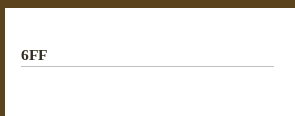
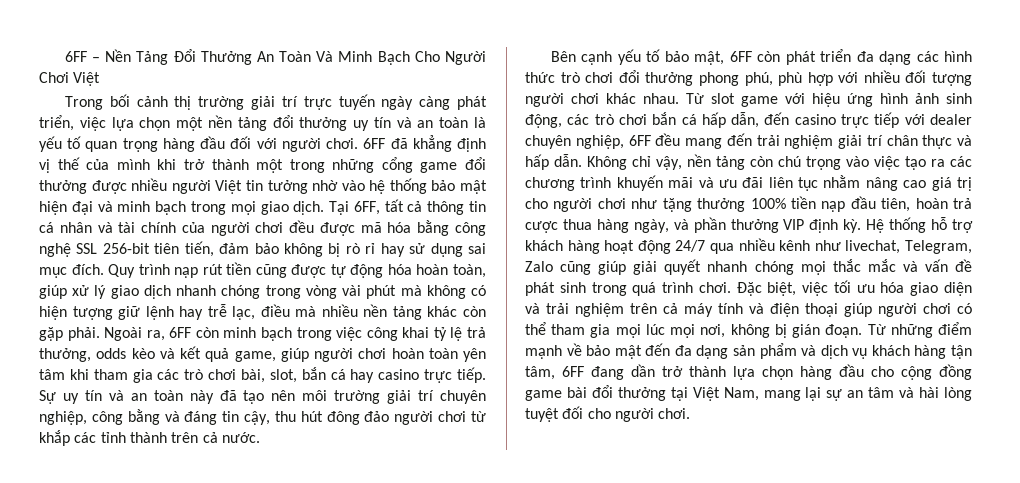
- 6FF
+ 6FF – Nền Tảng Đổi Thưởng An Toàn Và Minh Bạch Cho Người Chơi Việt
+ Trong bối cảnh thị trường giải trí trực tuyến ngày càng phát triển, việc lựa chọn một nền tảng đổi thưởng uy tín và an toàn là yếu tố quan trọng hàng đầu đối với người chơi. 6FF đã khẳng định vị thế của mình khi trở thành một trong những cổng game đổi thưởng được nhiều người Việt tin tưởng nhờ vào hệ thống bảo mật hiện đại và minh bạch trong mọi giao dịch. Tại 6FF, tất cả thông tin cá nhân và tài chính của người chơi đều được mã hóa bằng công nghệ SSL 256-bit tiên tiến, đảm bảo không bị rò rỉ hay sử dụng sai mục đích. Quy trình nạp rút tiền cũng được tự động hóa hoàn toàn, giúp xử lý giao dịch nhanh chóng trong vòng vài phút mà không có hiện tượng giữ lệnh hay trễ lạc, điều mà nhiều nền tảng khác còn gặp phải. Ngoài ra, 6FF còn minh bạch trong việc công khai tỷ lệ trả thưởng, odds kèo và kết quả game, giúp người chơi hoàn toàn yên tâm khi tham gia các trò chơi bài, slot, bắn cá hay casino trực tiếp. Sự uy tín và an toàn này đã tạo nên môi trường giải trí chuyên nghiệp, công bằng và đáng tin cậy, thu hút đông đảo người chơi từ khắp các tỉnh thành trên cả nước.
+ Bên cạnh yếu tố bảo mật, 6FF còn phát triển đa dạng các hình thức trò chơi đổi thưởng phong phú, phù hợp với nhiều đối tượng người chơi khác nhau. Từ slot game với hiệu ứng hình ảnh sinh động, các trò chơi bắn cá hấp dẫn, đến casino trực tiếp với dealer chuyên nghiệp, 6FF đều mang đến trải nghiệm giải trí chân thực và hấp dẫn. Không chỉ vậy, nền tảng còn chú trọng vào việc tạo ra các chương trình khuyến mãi và ưu đãi liên tục nhằm nâng cao giá trị cho người chơi như tặng thưởng 100% tiền nạp đầu tiên, hoàn trả cược thua hàng ngày, và phần thưởng VIP định kỳ. Hệ thống hỗ trợ khách hàng hoạt động 24/7 qua nhiều kênh như livechat, Telegram, Zalo cũng giúp giải quyết nhanh chóng mọi thắc mắc và vấn đề phát sinh trong quá trình chơi. Đặc biệt, việc tối ưu hóa giao diện và trải nghiệm trên cả máy tính và điện thoại giúp người chơi có thể tham gia mọi lúc mọi nơi, không bị gián đoạn. Từ những điểm mạnh về bảo mật đến đa dạng sản phẩm và dịch vụ khách hàng tận tâm, 6FF đang dần trở thành lựa chọn hàng đầu cho cộng đồng game bài đổi thưởng tại Việt Nam, mang lại sự an tâm và hài lòng tuyệt đối cho người chơi.

